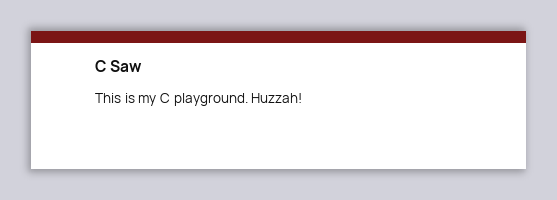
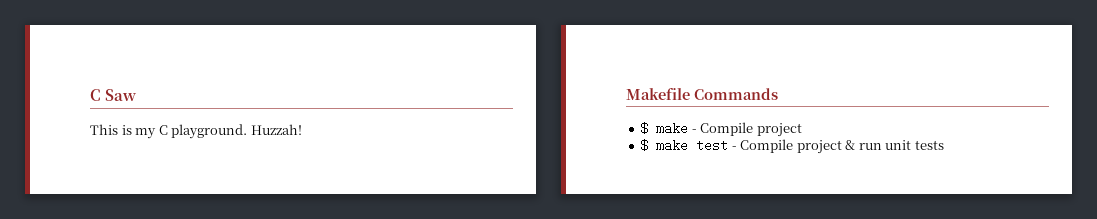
+ Makefile Commands
+ $ make - Compile project
+ $ make test - Compile project & run unit tests

